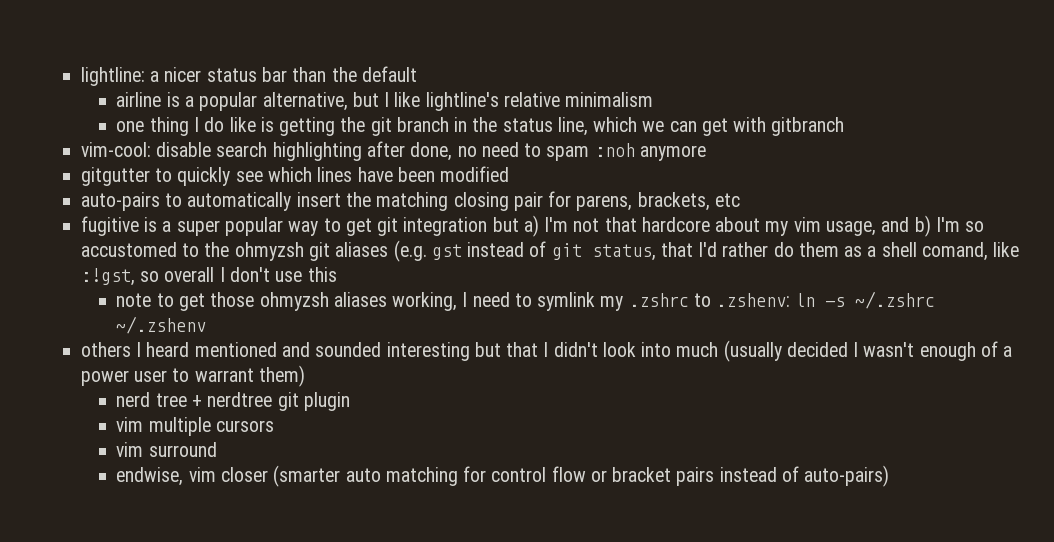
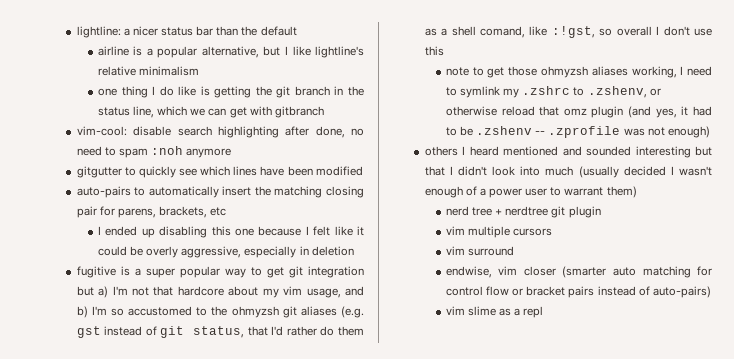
+ I ended up disabling this one because I felt like it could be overly aggressive, especially in deletion
- note to get those ohmyzsh aliases working, I need to symlink my .zshrc to .zshenv: ln -s ~/.zshrc ~/.zshenv
+ note to get those ohmyzsh aliases working, I need to symlink my .zshrc to .zshenv, or otherwise reload that omz plugin (and yes, it had to be .zshenv -- .zprofile was not enough)
+ vim slime as a repl

